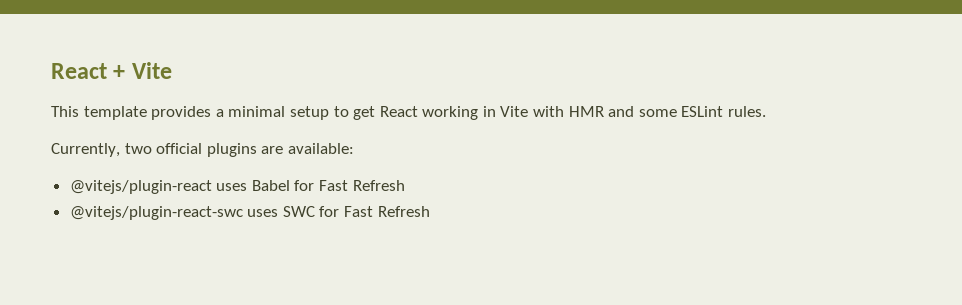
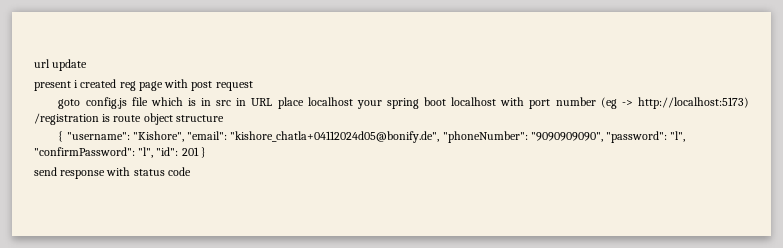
- React + Vite
- This template provides a minimal setup to get React working in Vite with HMR and some ESLint rules.
- Currently, two official plugins are available:
- @vitejs/plugin-react uses Babel for Fast Refresh
- @vitejs/plugin-react-swc uses SWC for Fast Refresh
+ url update
+ present i created reg page with post request
+ goto config.js file which is in src in URL place localhost your spring boot localhost with port number (eg -> http://localhost:5173) /registration is route object structure
+ { "username": "Kishore", "email": "kishore_chatla+04112024d05@bonify.de", "phoneNumber": "9090909090", "password": "l", "confirmPassword": "l", "id": 201 }
+ send response with status code

